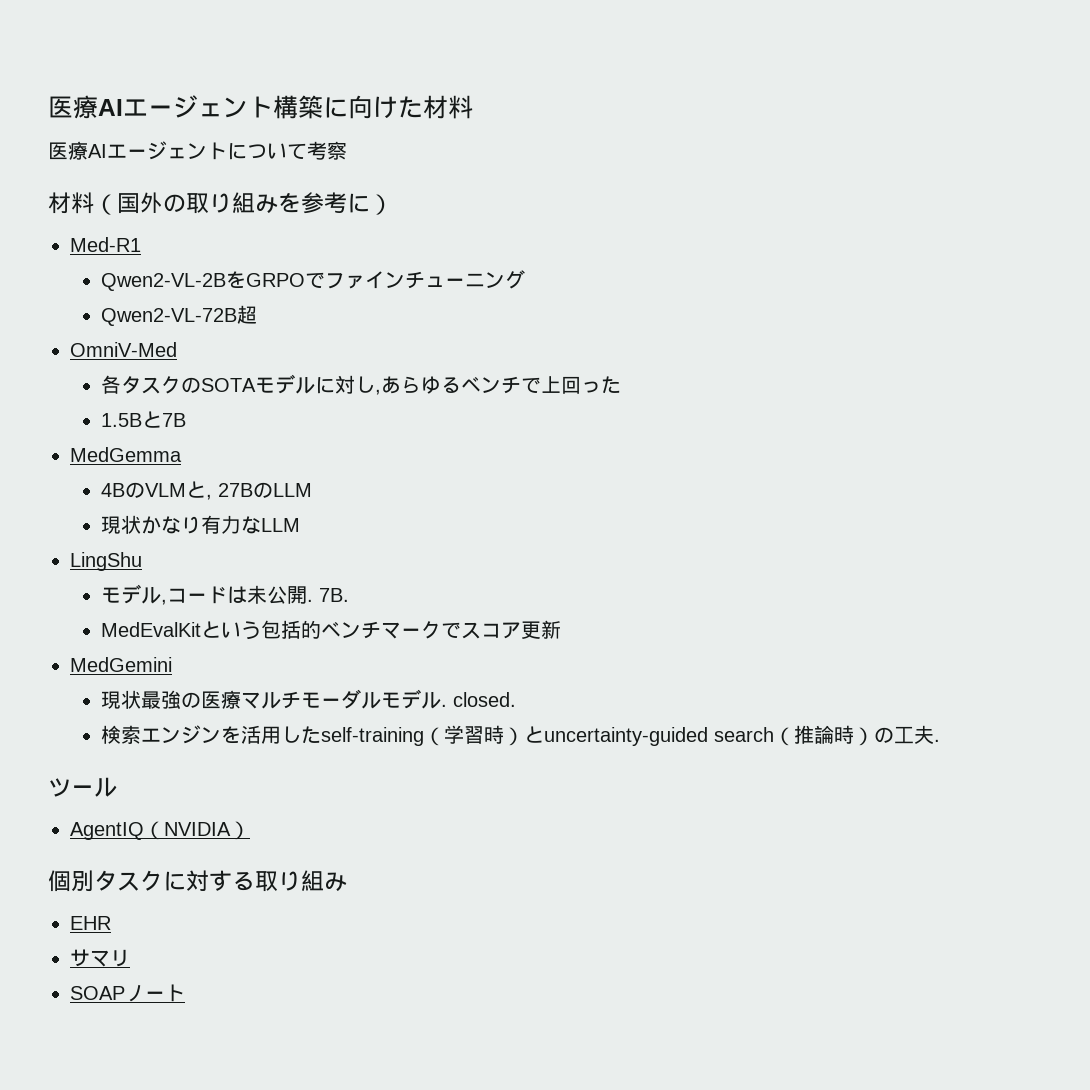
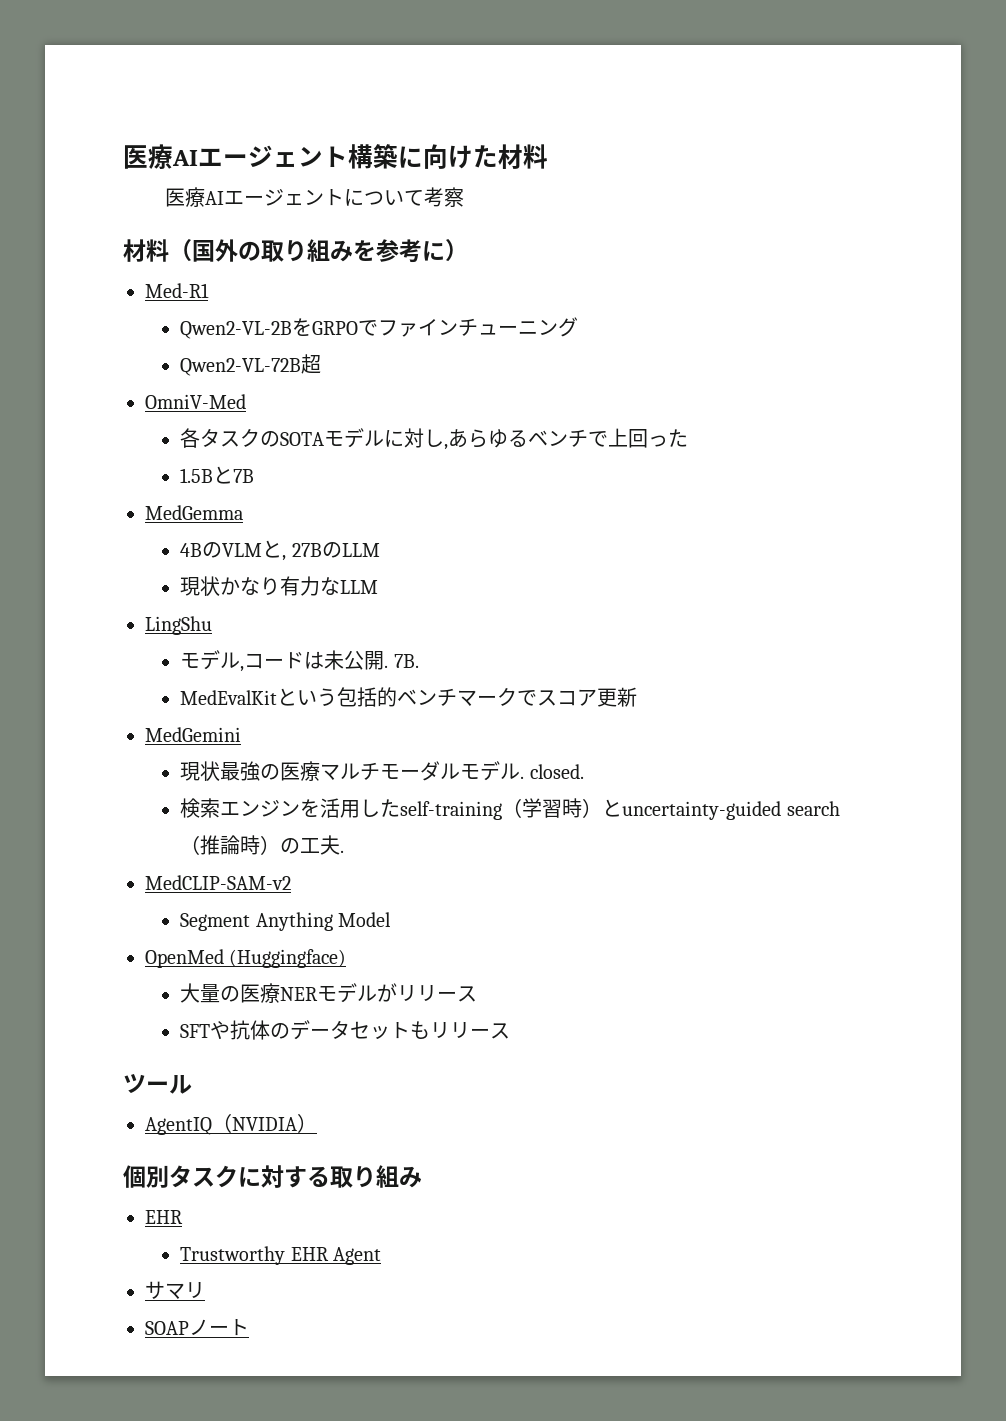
+ MedCLIP-SAM-v2
+ Segment Anything Model
+ OpenMed (Huggingface)
+ 大量の医療NERモデルがリリース
+ SFTや抗体のデータセットもリリース
+ Trustworthy EHR Agent

